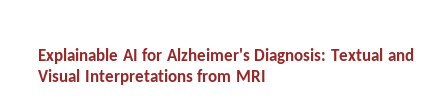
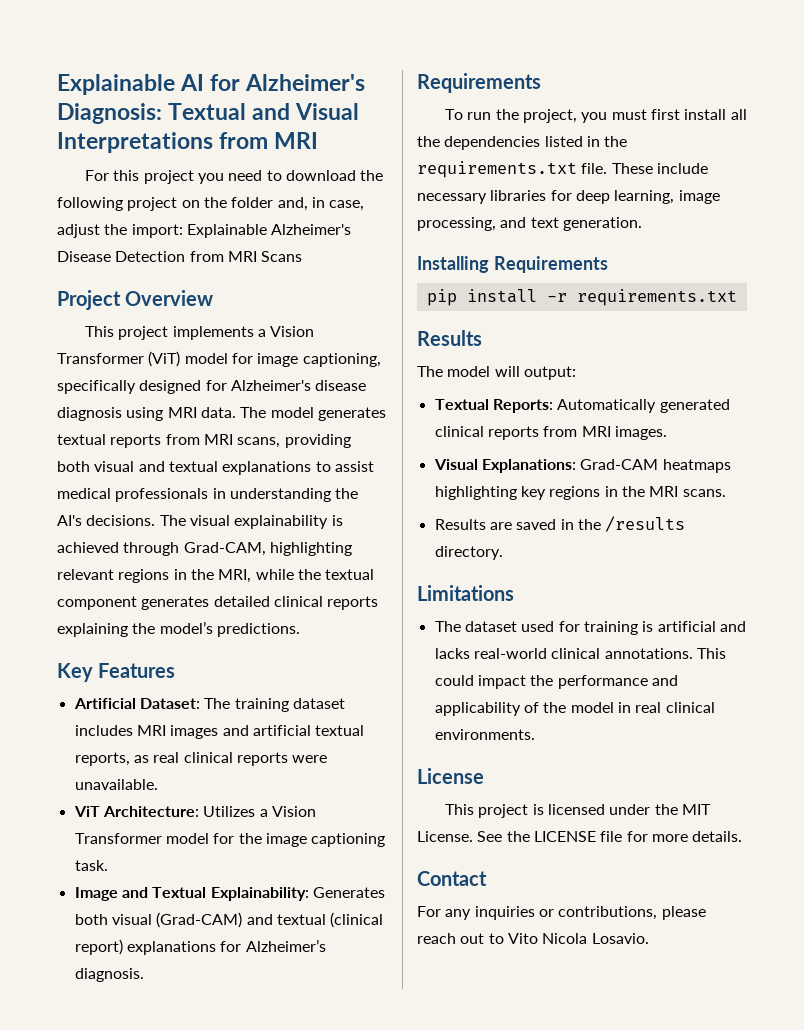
+ For this project you need to download the following project on the folder and, in case, adjust the import: Explainable Alzheimer's Disease Detection from MRI Scans
+ Project Overview
+ This project implements a Vision Transformer (ViT) model for image captioning, specifically designed for Alzheimer's disease diagnosis using MRI data. The model generates textual reports from MRI scans, providing both visual and textual explanations to assist medical professionals in understanding the AI's decisions. The visual explainability is achieved through Grad-CAM, highlighting relevant regions in the MRI, while the textual component generates detailed clinical reports explaining the model’s predictions.
+ Key Features
+ Artificial Dataset: The training dataset includes MRI images and artificial textual reports, as real clinical reports were unavailable.
+ ViT Architecture: Utilizes a Vision Transformer model for the image captioning task.
+ Image and Textual Explainability: Generates both visual (Grad-CAM) and textual (clinical report) explanations for Alzheimer’s diagnosis.
+ Requirements
+ To run the project, you must first install all the dependencies listed in the requirements.txt file. These include necessary libraries for deep learning, image processing, and text generation.
+ Installing Requirements
+ pip install -r requirements.txt
+ Results
+ The model will output:
+ Textual Reports: Automatically generated clinical reports from MRI images.
+ Visual Explanations: Grad-CAM heatmaps highlighting key regions in the MRI scans.
+ Results are saved in the /results directory.
+ Limitations
+ The dataset used for training is artificial and lacks real-world clinical annotations. This could impact the performance and applicability of the model in real clinical environments.
+ License
+ This project is licensed under the MIT License. See the LICENSE file for more details.
+ Contact
+ For any inquiries or contributions, please reach out to Vito Nicola Losavio.

